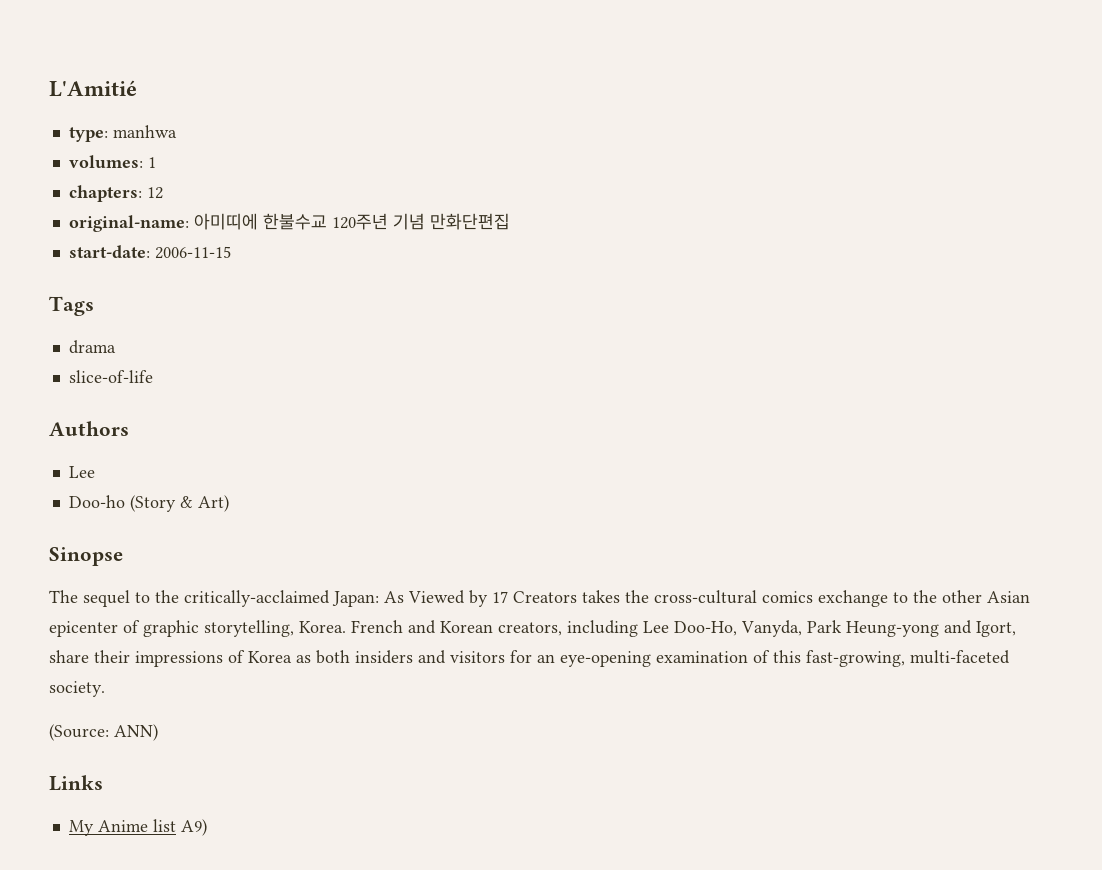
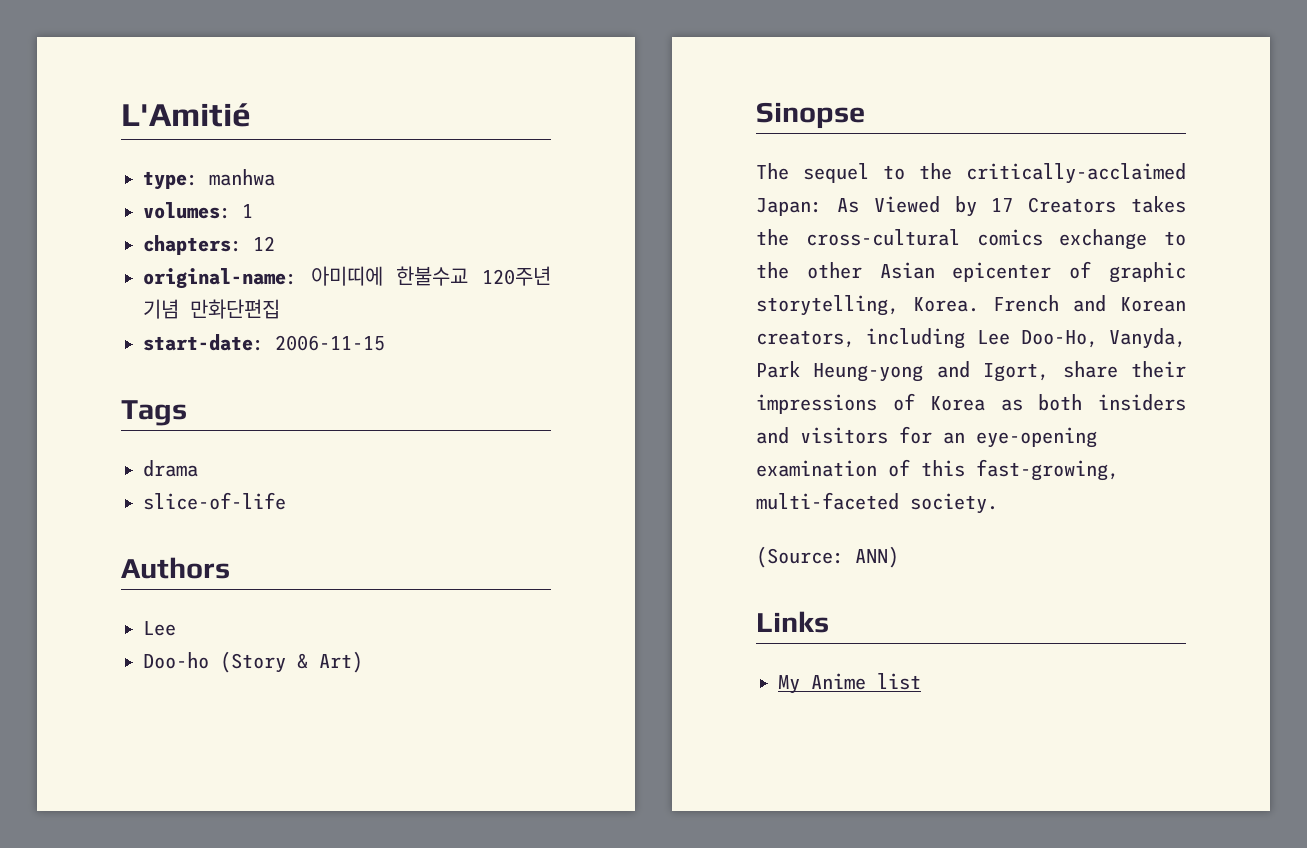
- My Anime list A9)
+ My Anime list

